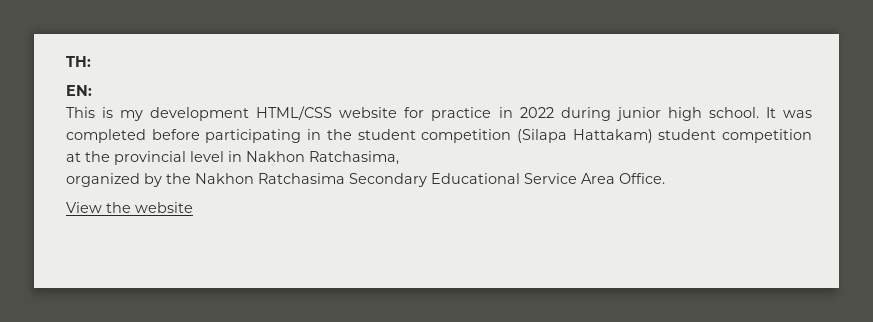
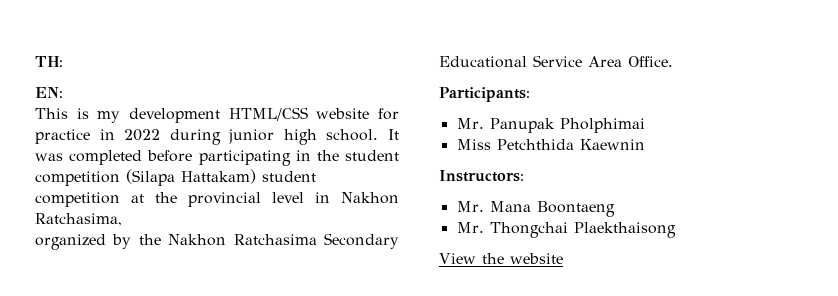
+ Participants:
+ Mr. Panupak Pholphimai
+ Miss Petchthida Kaewnin
+ Instructors:
+ Mr. Mana Boontaeng
+ Mr. Thongchai Plaekthaisong

